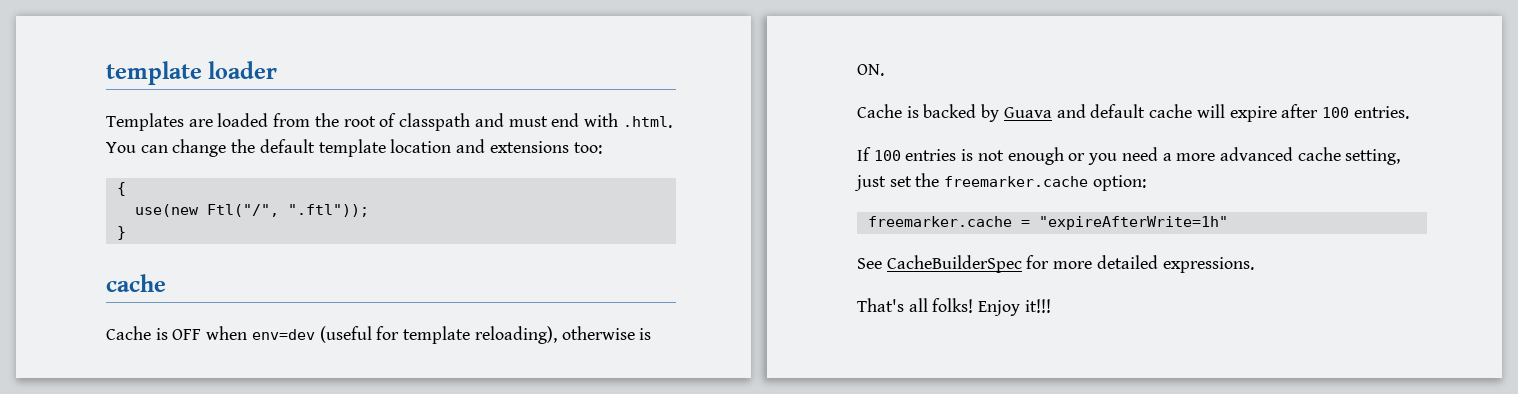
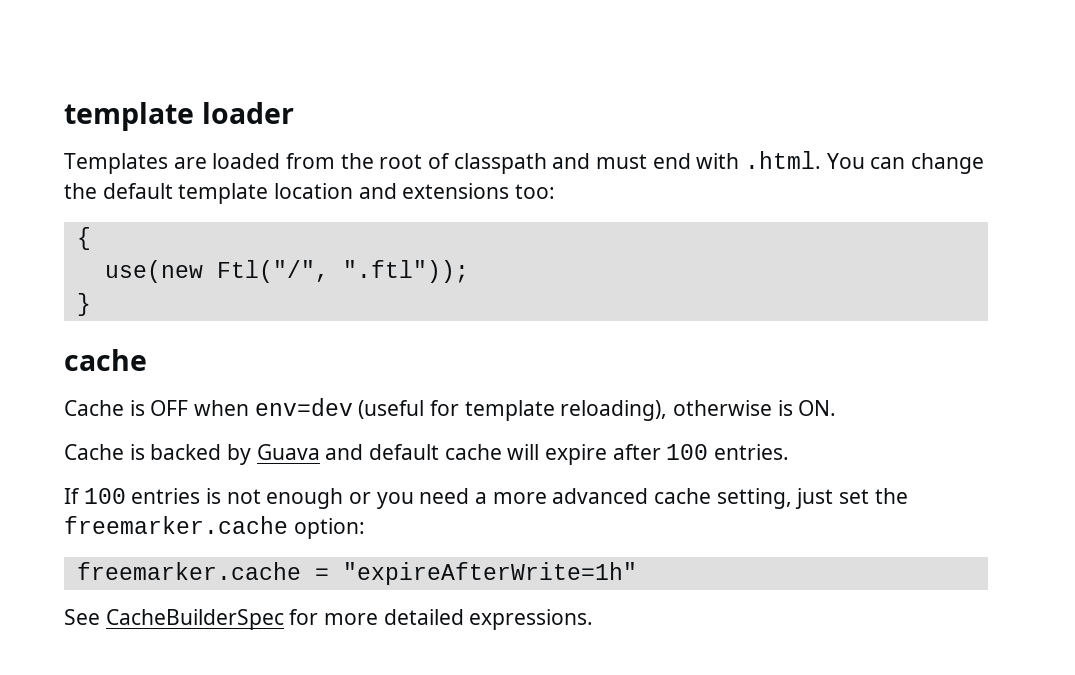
- That's all folks! Enjoy it!!!

